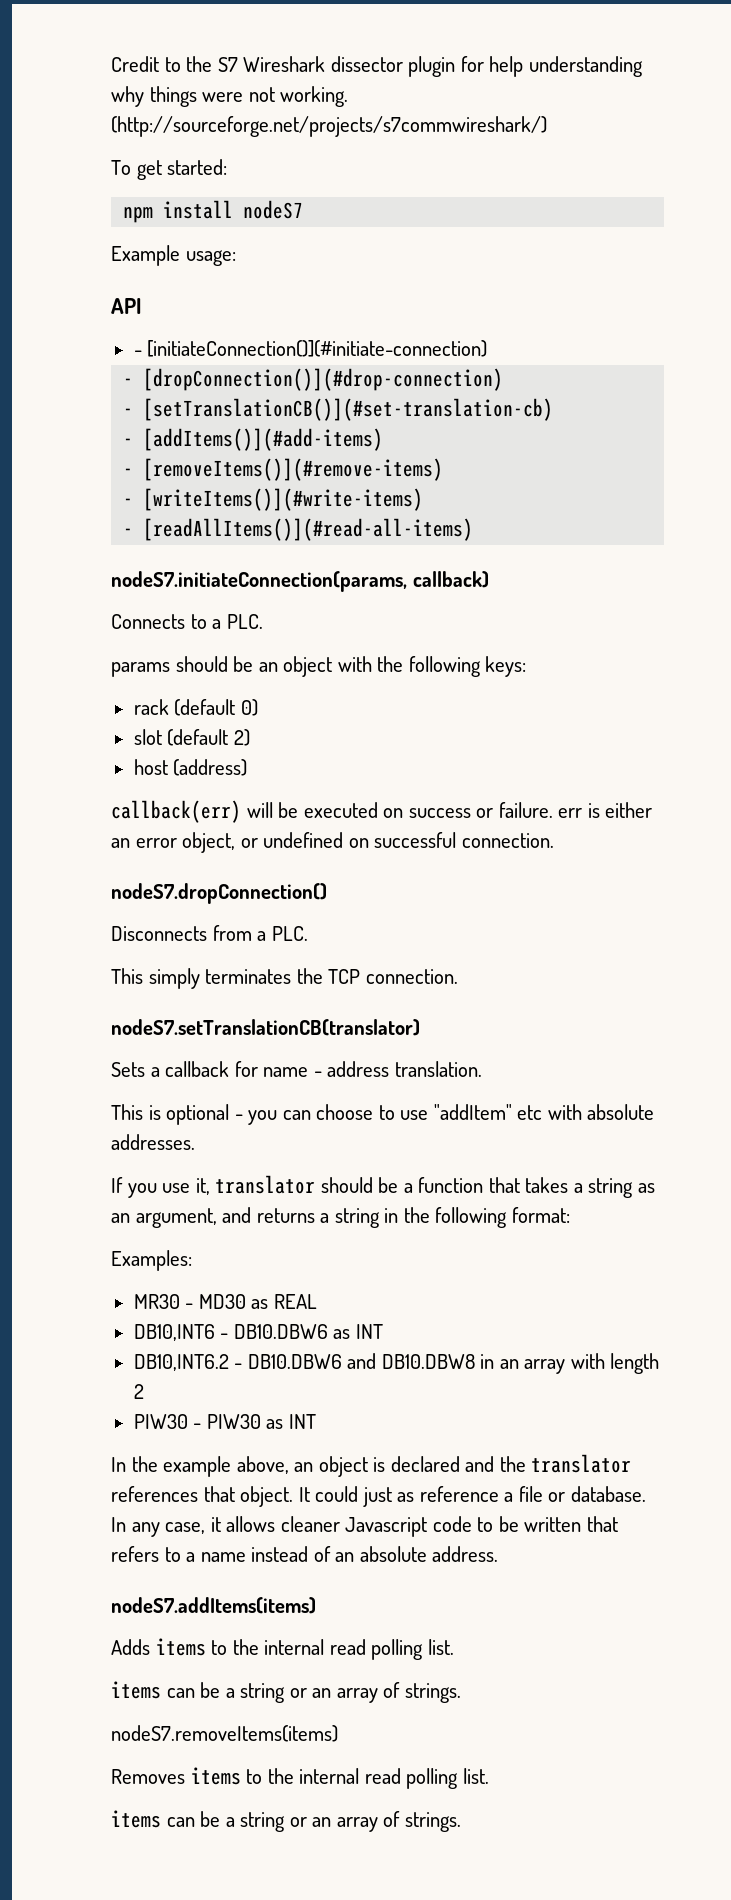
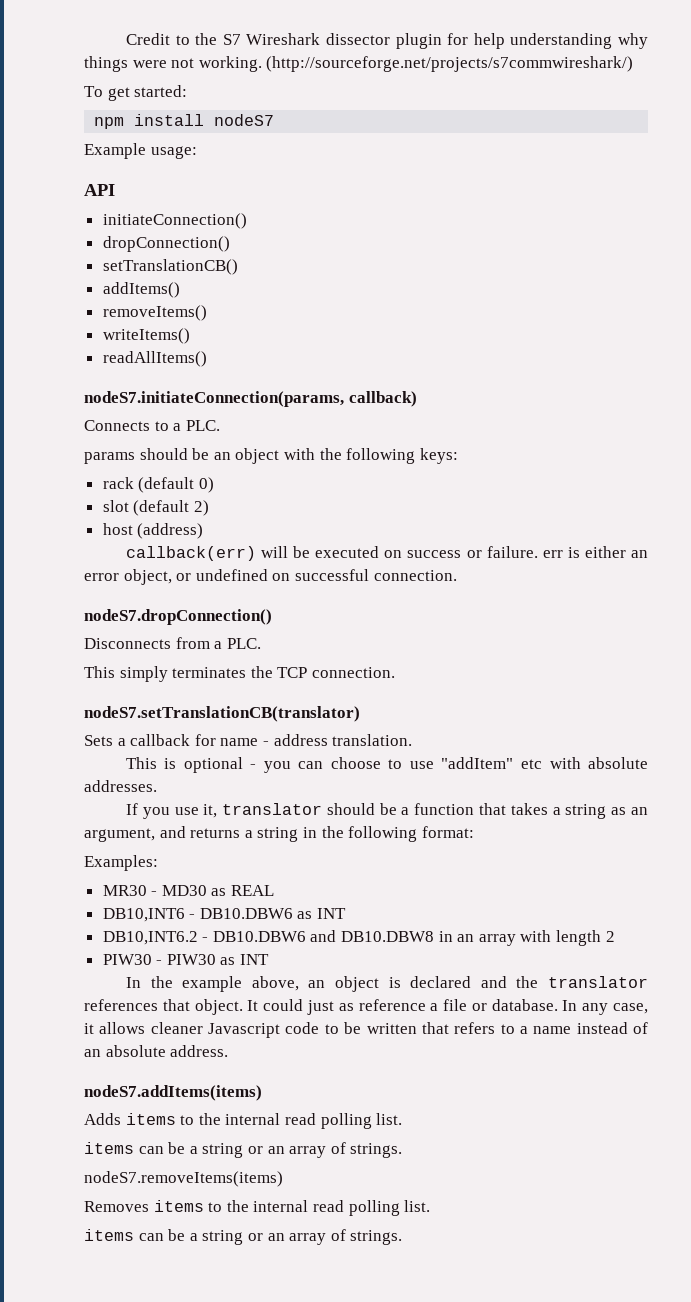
- - [initiateConnection()](#initiate-connection)
- - [dropConnection()](#drop-connection)
- - [setTranslationCB()](#set-translation-cb)
- - [addItems()](#add-items)
- - [removeItems()](#remove-items)
- - [writeItems()](#write-items)
- - [readAllItems()](#read-all-items)
+ initiateConnection()
+ dropConnection()
+ setTranslationCB()
+ addItems()
+ removeItems()
+ writeItems()
+ readAllItems()

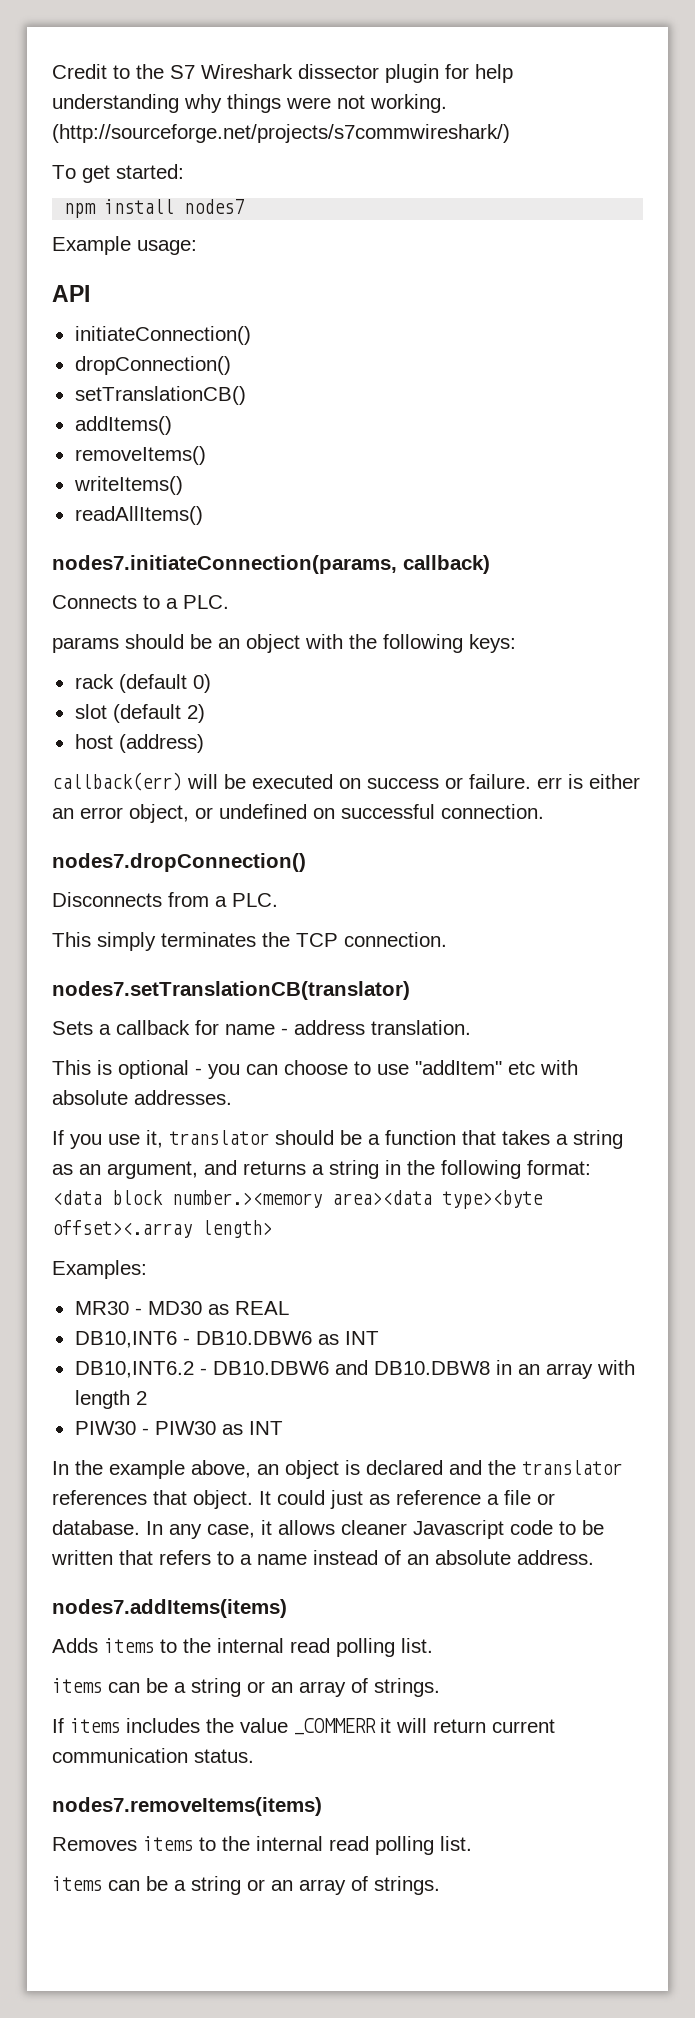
- npm install nodeS7
+ npm install nodes7
- nodeS7.initiateConnection(params, callback)
+ nodes7.initiateConnection(params, callback)
- nodeS7.dropConnection()
+ nodes7.dropConnection()
- nodeS7.setTranslationCB(translator)
+ nodes7.setTranslationCB(translator)
- If you use it, translator should be a function that takes a string as an argument, and returns a string in the following format:
+ If you use it, translator should be a function that takes a string as an argument, and returns a string in the following format: <data block number.><memory area><data type><byte offset><.array length>
- nodeS7.addItems(items)
+ nodes7.addItems(items)
- nodeS7.removeItems(items)
+ If items includes the value _COMMERR it will return current communication status.
+ nodes7.removeItems(items)

